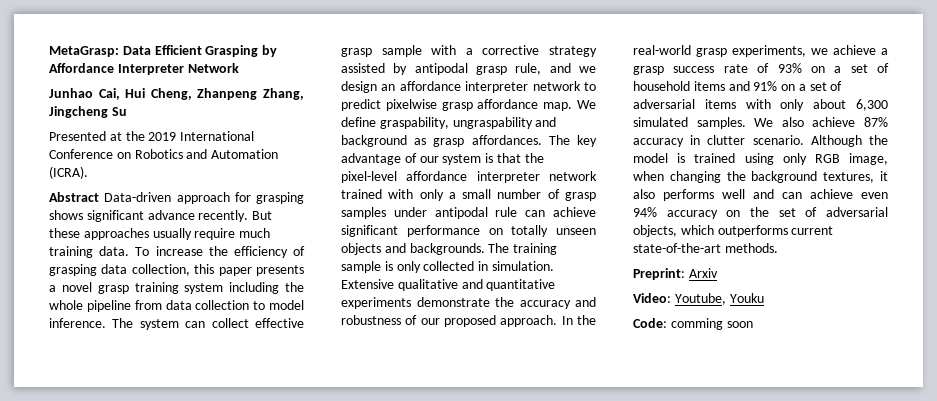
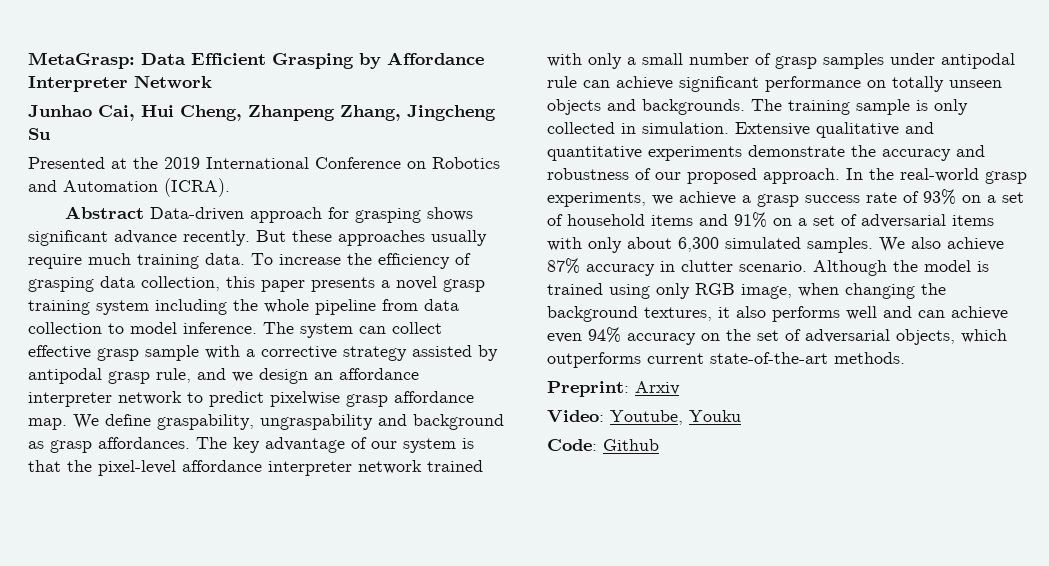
- Code: comming soon
+ Code: Github

